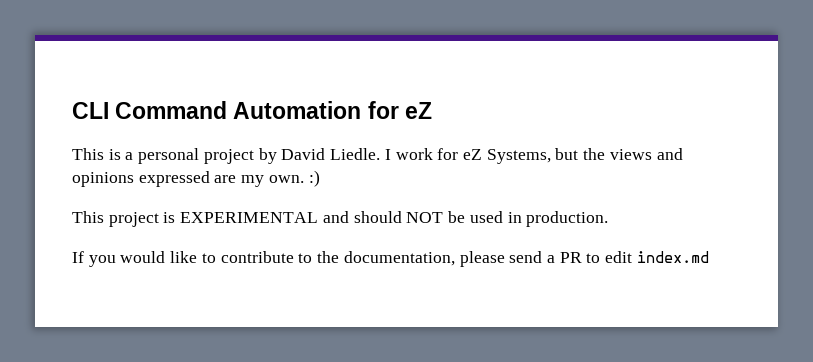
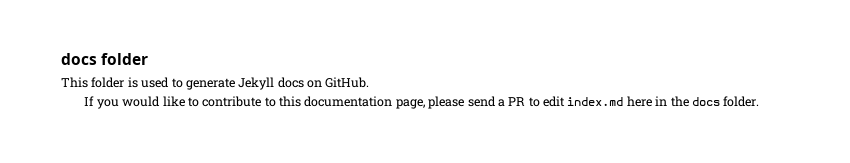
- CLI Command Automation for eZ
- This is a personal project by David Liedle. I work for eZ Systems, but the views and opinions expressed are my own. :)
- This project is EXPERIMENTAL and should NOT be used in production.
+ docs folder
+ This folder is used to generate Jekyll docs on GitHub.
- If you would like to contribute to the documentation, please send a PR to edit index.md
+ If you would like to contribute to this documentation page, please send a PR to edit index.md here in the docs folder.

